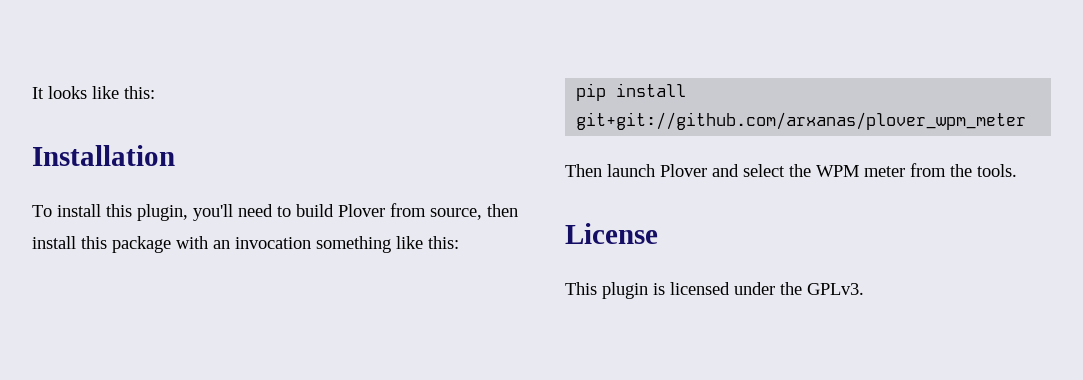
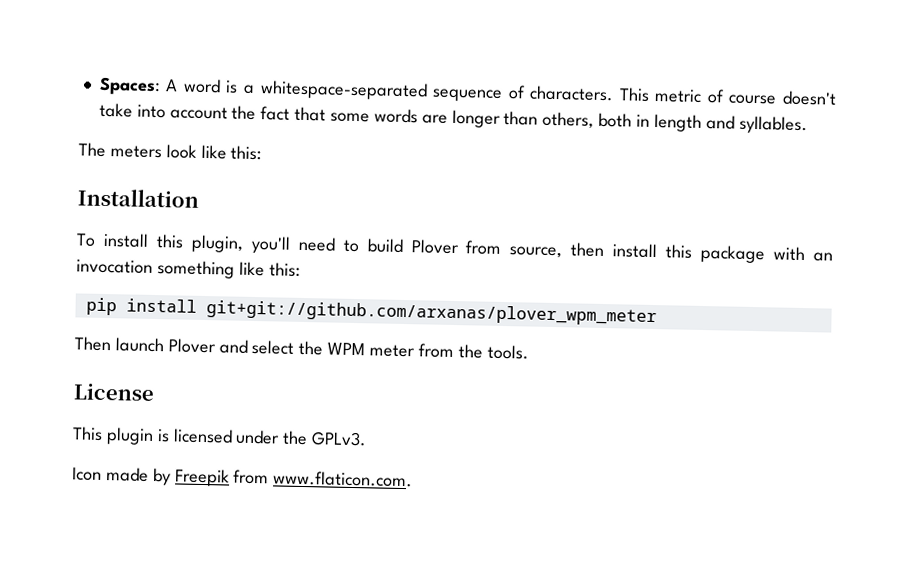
- It looks like this:
+ Spaces: A word is a whitespace-separated sequence of characters. This metric of course doesn't take into account the fact that some words are longer than others, both in length and syllables.
+ The meters look like this:
+ Icon made by Freepik from www.flaticon.com.

